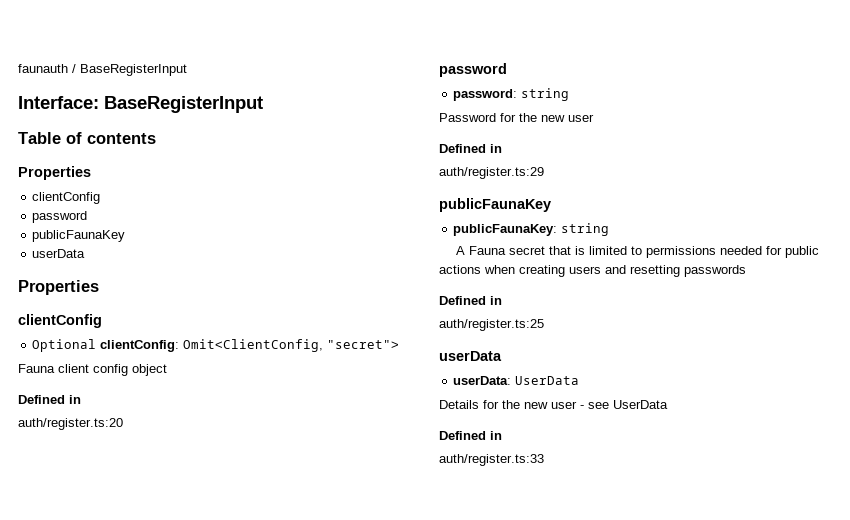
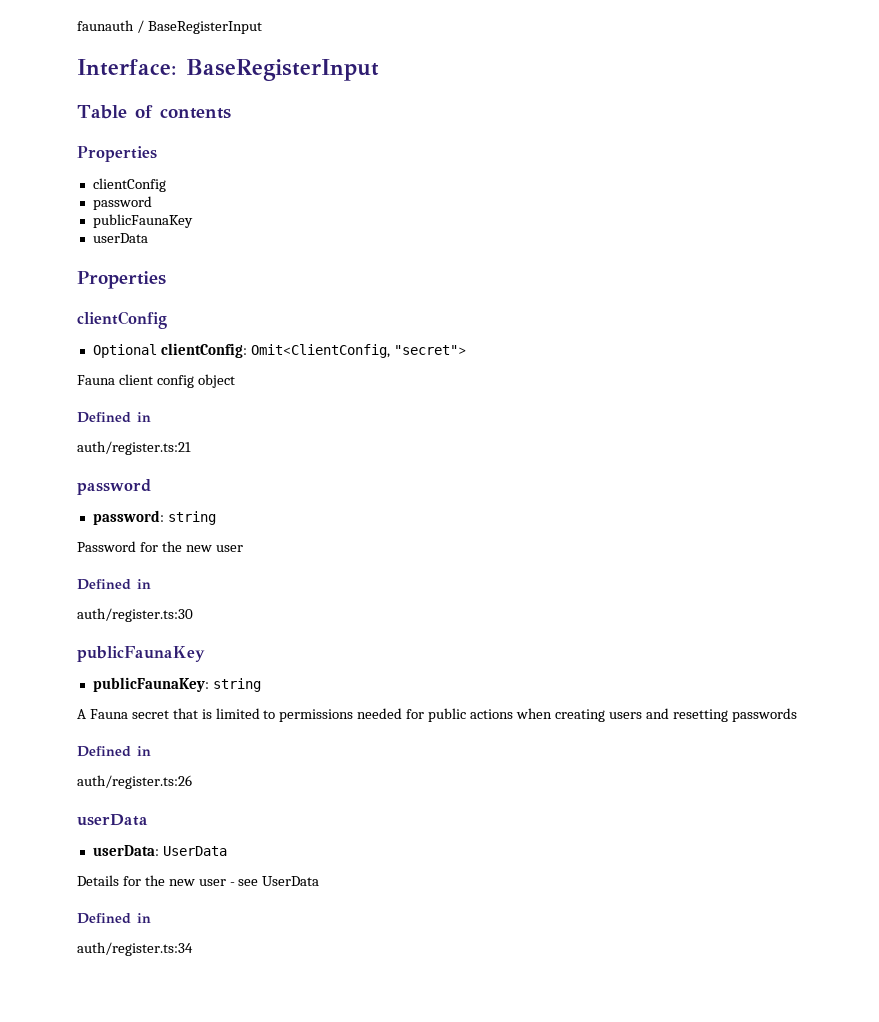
- auth/register.ts:20
+ auth/register.ts:21
- auth/register.ts:29
+ auth/register.ts:30
- auth/register.ts:25
+ auth/register.ts:26
- auth/register.ts:33
+ auth/register.ts:34

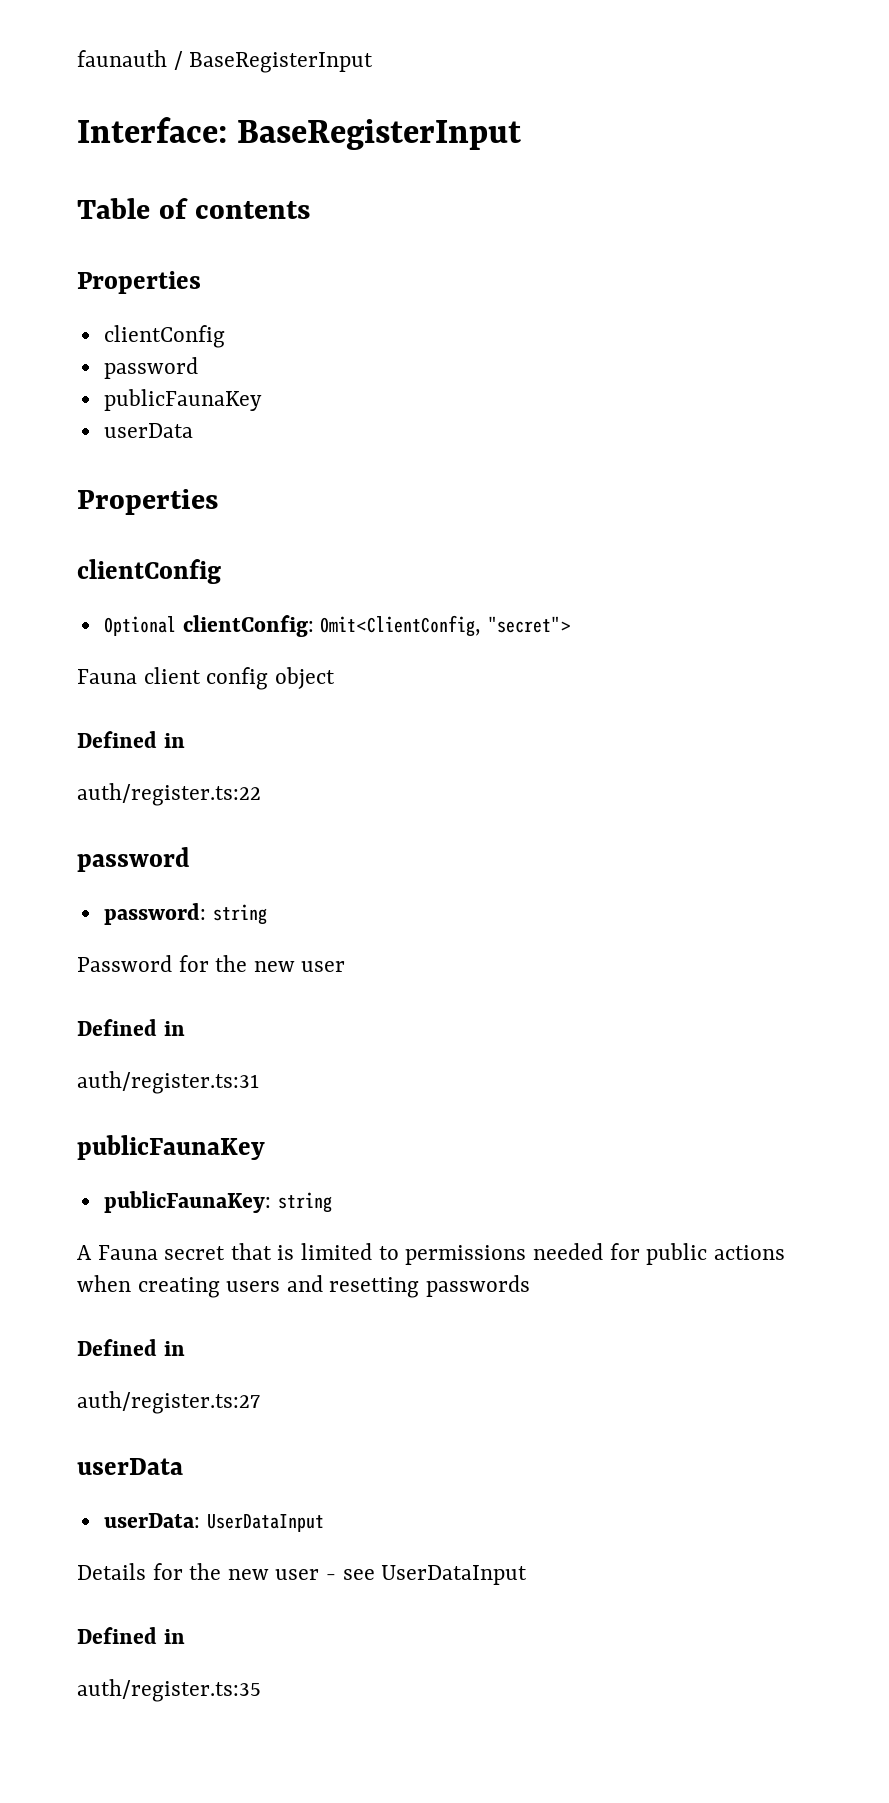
- auth/register.ts:21
+ auth/register.ts:22
- auth/register.ts:30
+ auth/register.ts:31
- auth/register.ts:26
+ auth/register.ts:27
- userData: UserData
+ userData: UserDataInput
- Details for the new user - see UserData
+ Details for the new user - see UserDataInput
  Defined in
- auth/register.ts:34
+ auth/register.ts:35

